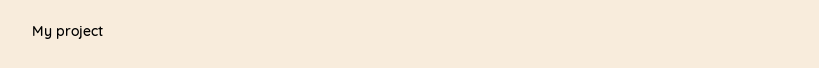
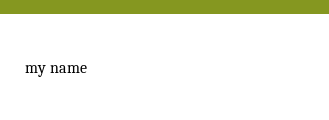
- My project
+ my name

